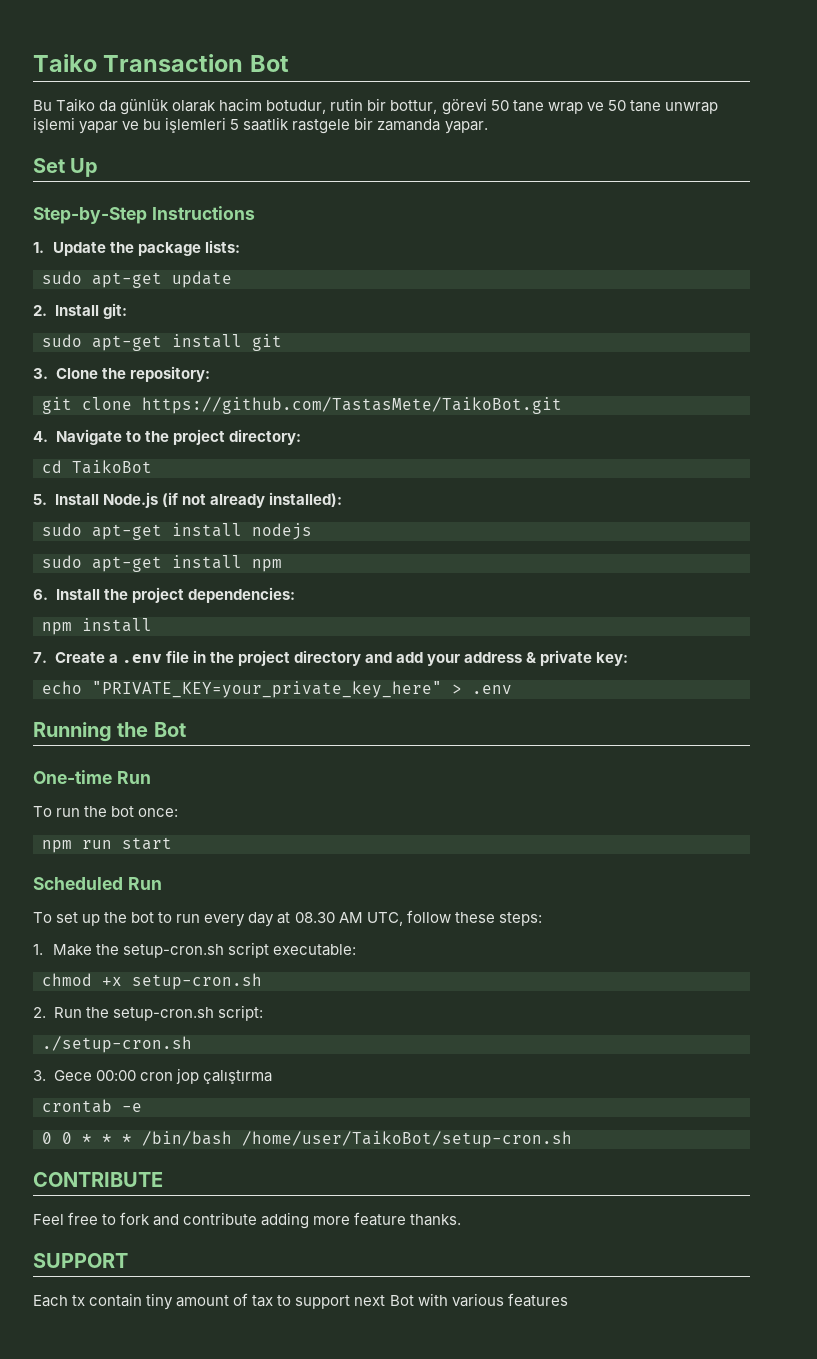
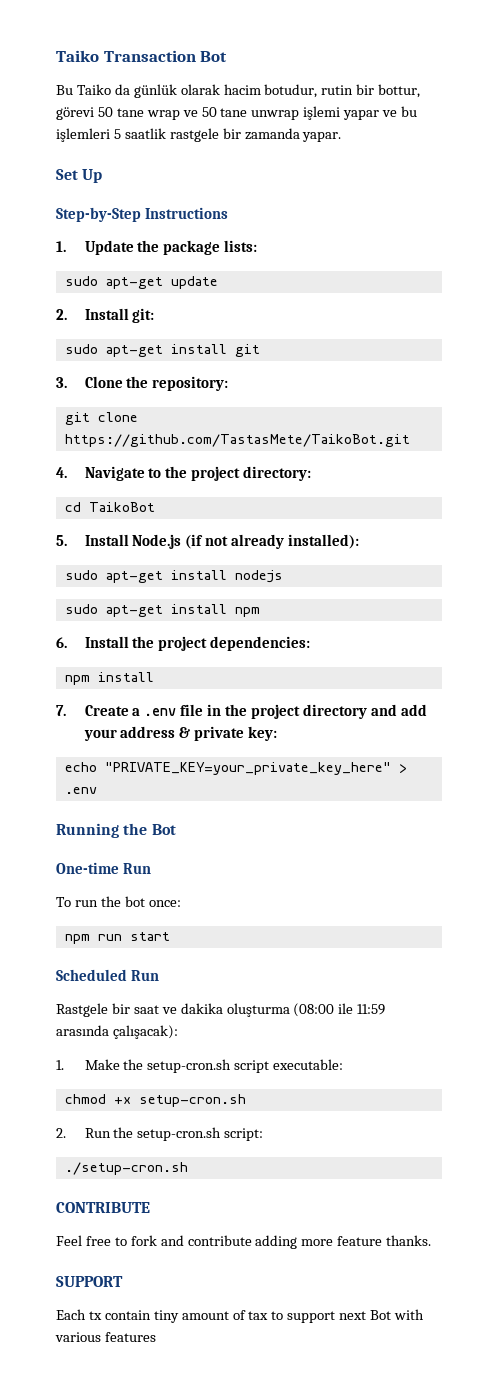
- To set up the bot to run every day at 08.30 AM UTC, follow these steps:
+ Rastgele bir saat ve dakika oluşturma (08:00 ile 11:59 arasında çalışacak):
- 3. Gece 00:00 cron jop çalıştırma
- crontab -e
- 0 0 * * * /bin/bash /home/user/TaikoBot/setup-cron.sh

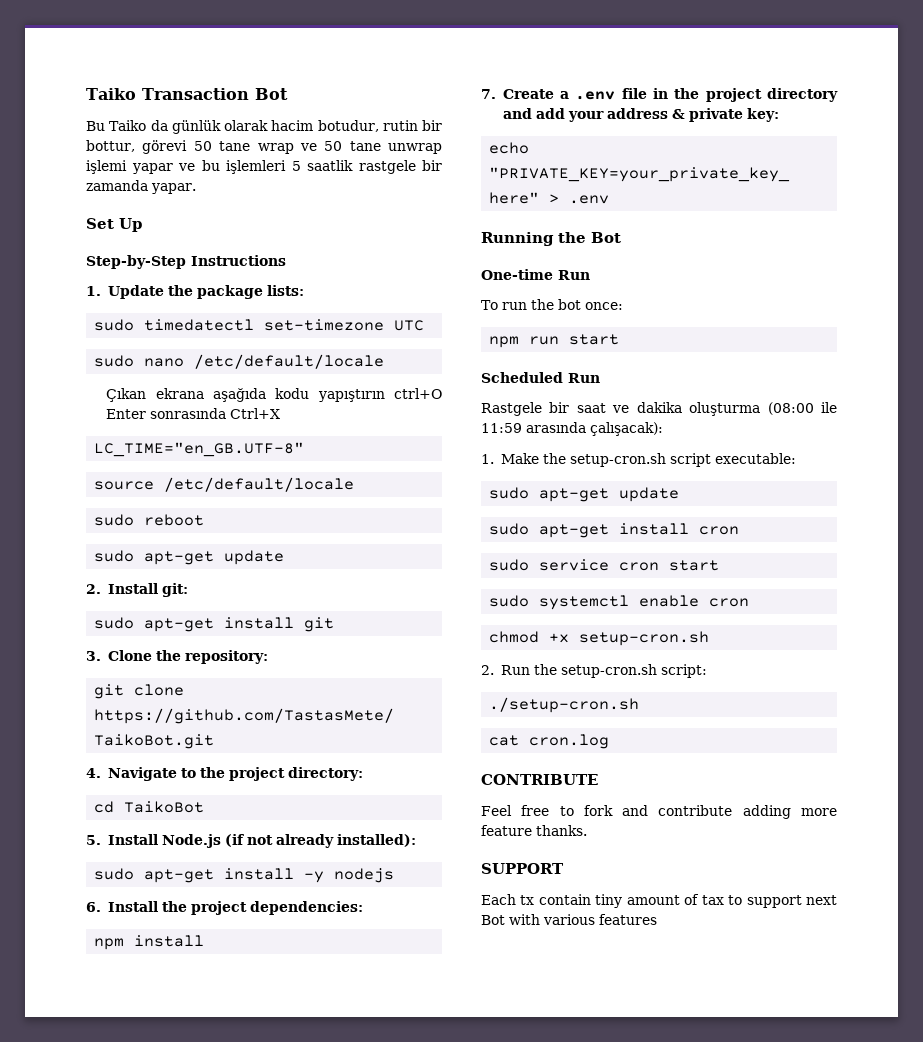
+ sudo timedatectl set-timezone UTC
+ sudo nano /etc/default/locale
+ Çıkan ekrana aşağıda kodu yapıştırın ctrl+O Enter sonrasında Ctrl+X
+ LC_TIME="en_GB.UTF-8"
+ source /etc/default/locale
+ sudo reboot
- sudo apt-get install nodejs
+ sudo apt-get install -y nodejs
- sudo apt-get install npm
  1. Make the setup-cron.sh script executable:
+ sudo apt-get update
+ sudo apt-get install cron
+ sudo service cron start
+ sudo systemctl enable cron
+ cat cron.log

